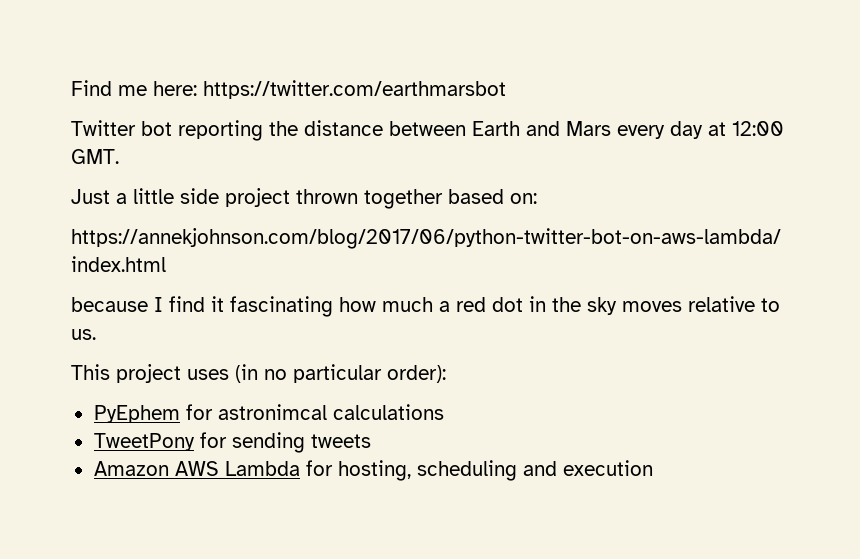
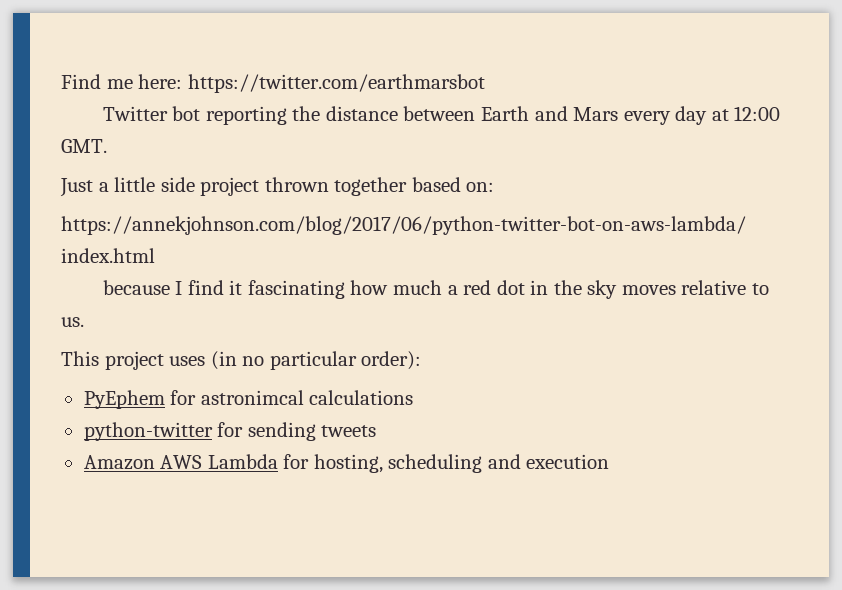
- TweetPony for sending tweets
+ python-twitter for sending tweets

